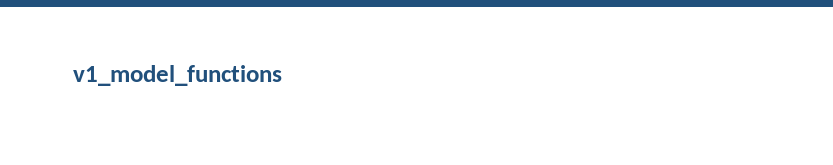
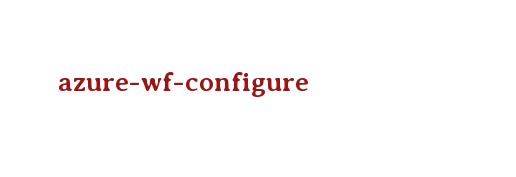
- v1_model_functions
+ azure-wf-configure

